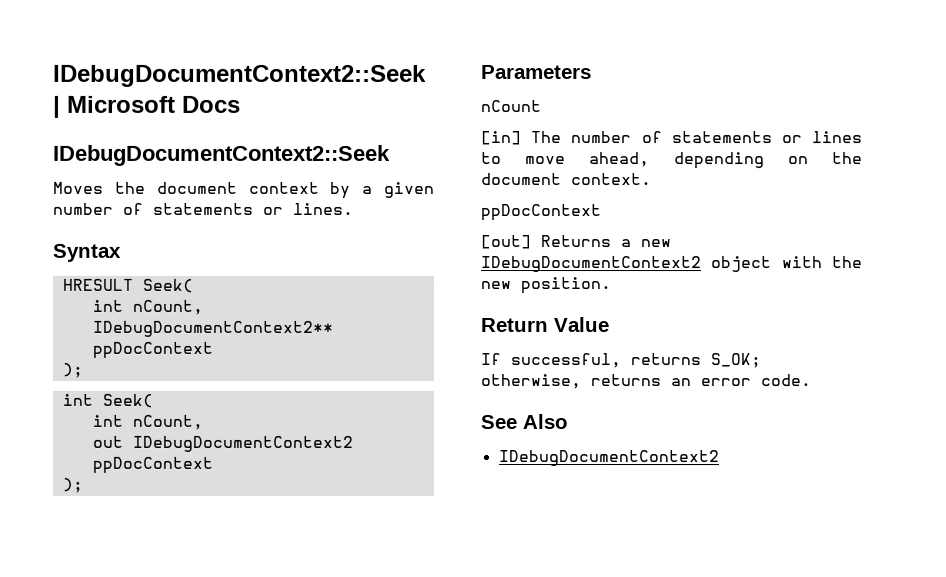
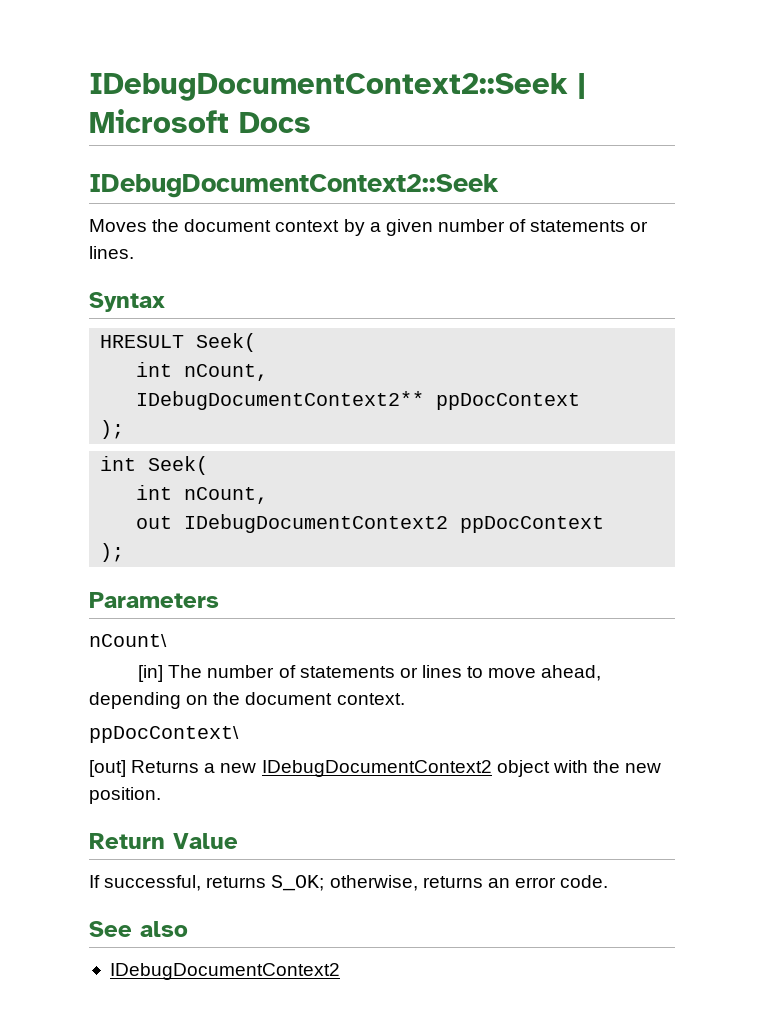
- nCount
+ nCount\
  [in] The number of statements or lines to move ahead, depending on the document context.
- ppDocContext
+ ppDocContext\
- See Also
+ See also

